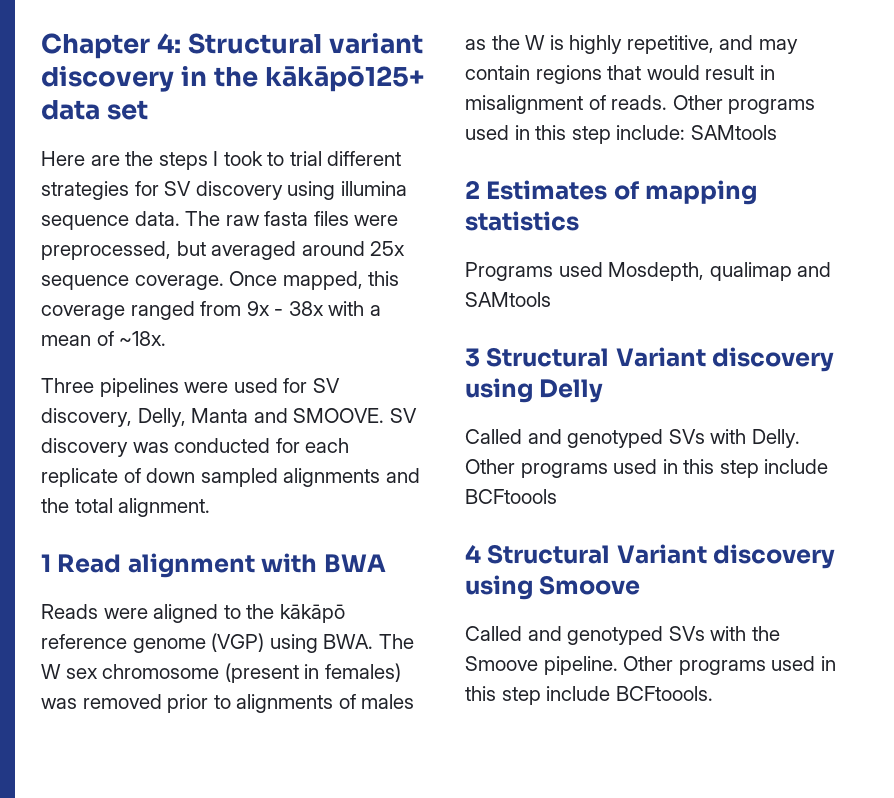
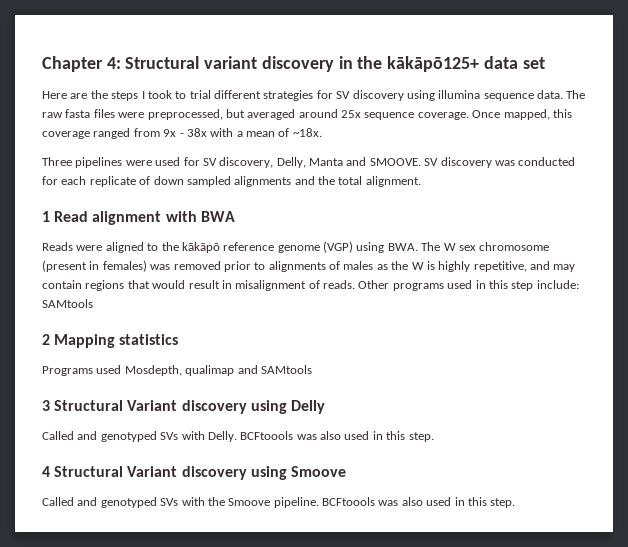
- 2 Estimates of mapping statistics
+ 2 Mapping statistics
- Called and genotyped SVs with Delly. Other programs used in this step include BCFtoools
+ Called and genotyped SVs with Delly. BCFtoools was also used in this step.
- Called and genotyped SVs with the Smoove pipeline. Other programs used in this step include BCFtoools.
+ Called and genotyped SVs with the Smoove pipeline. BCFtoools was also used in this step.

